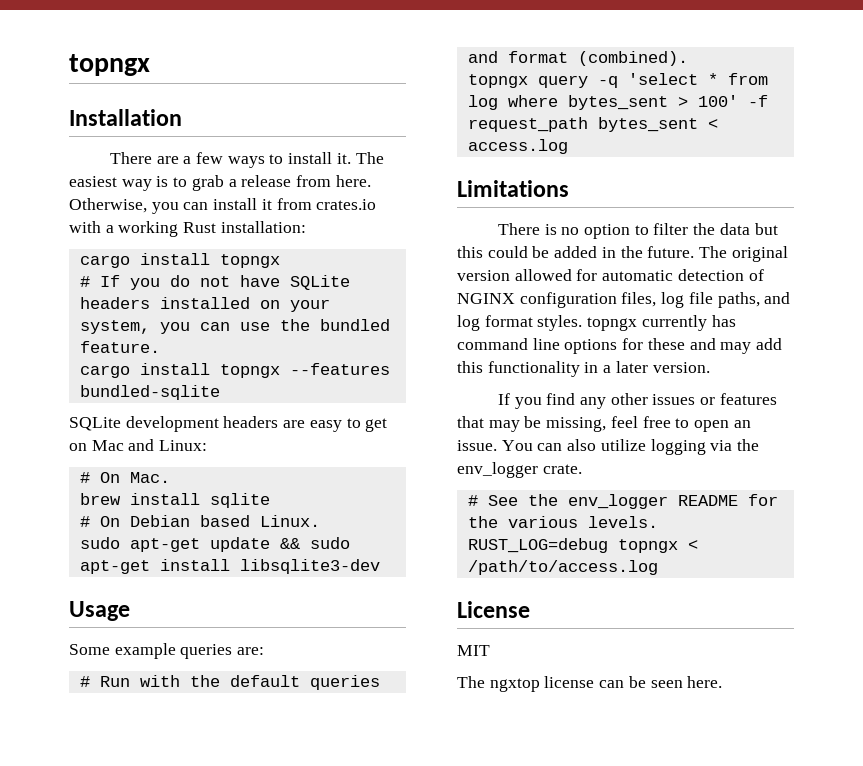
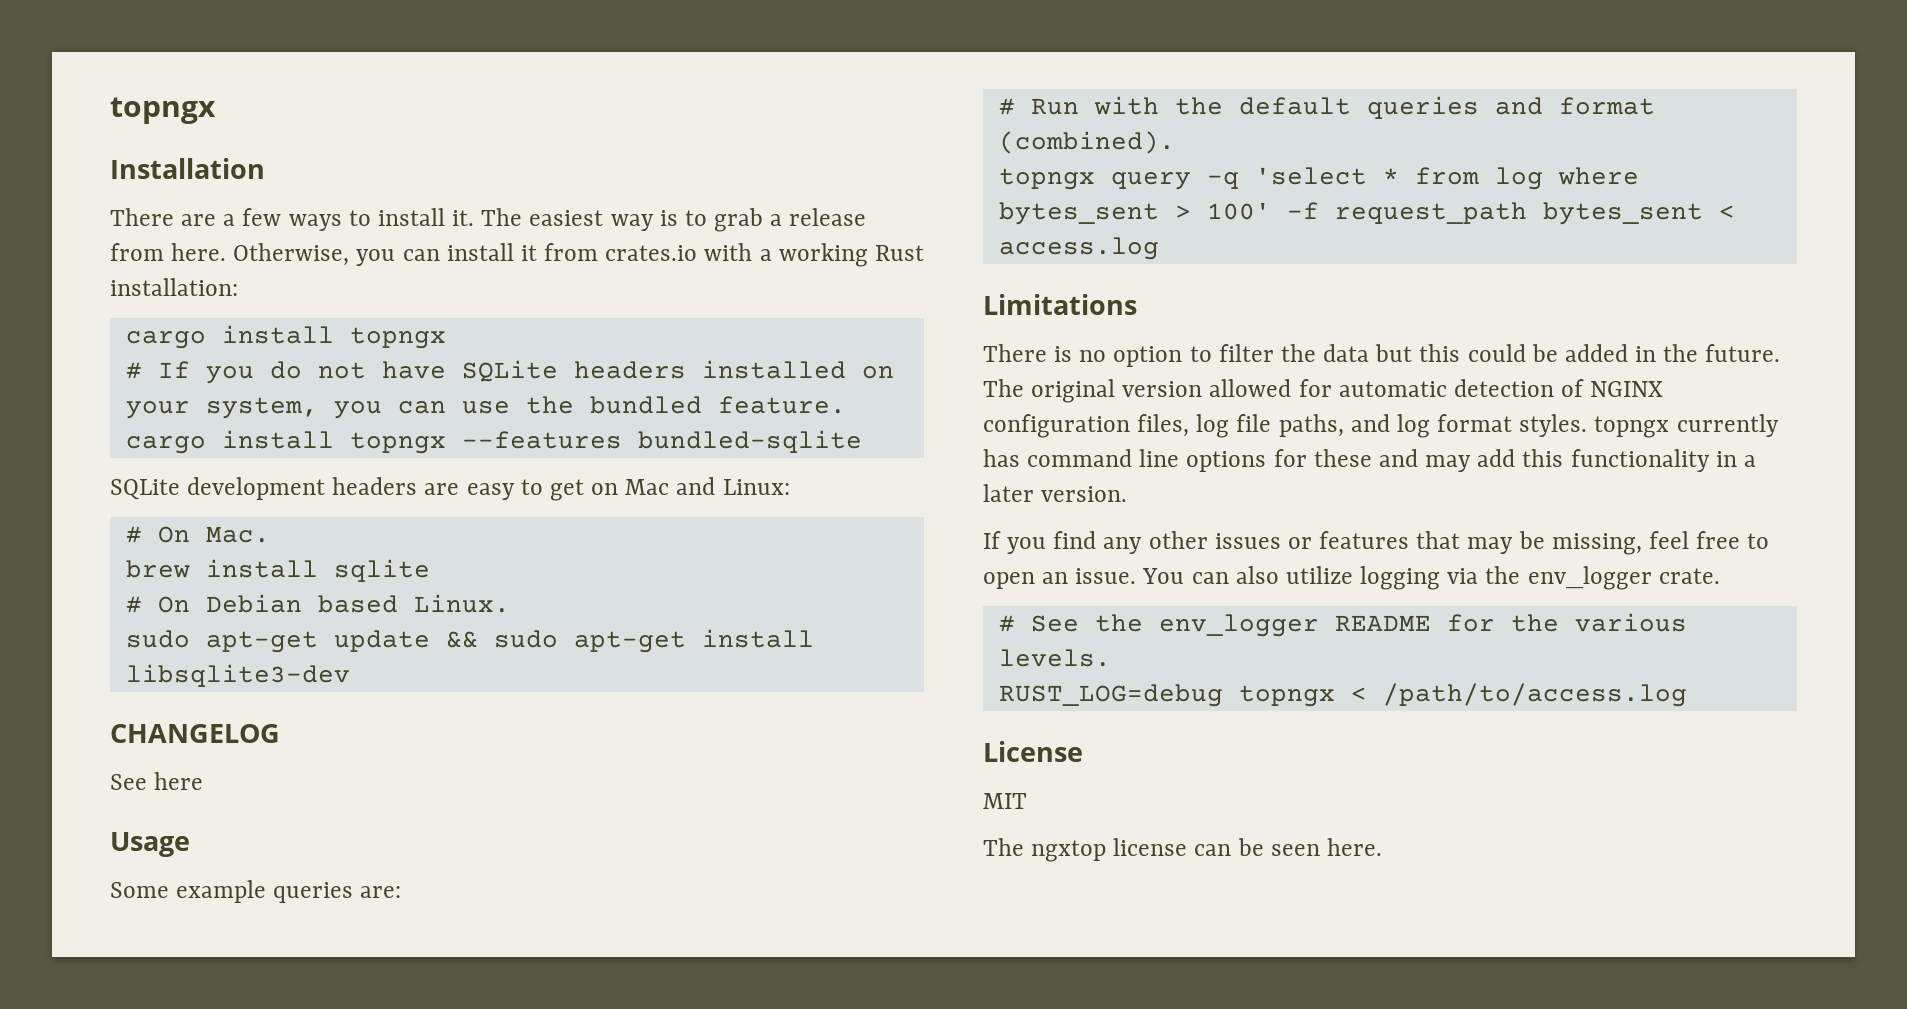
+ CHANGELOG
+ See here

